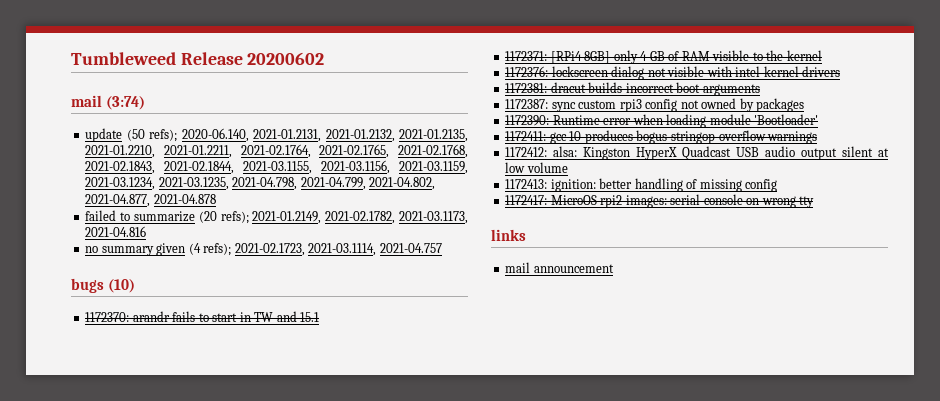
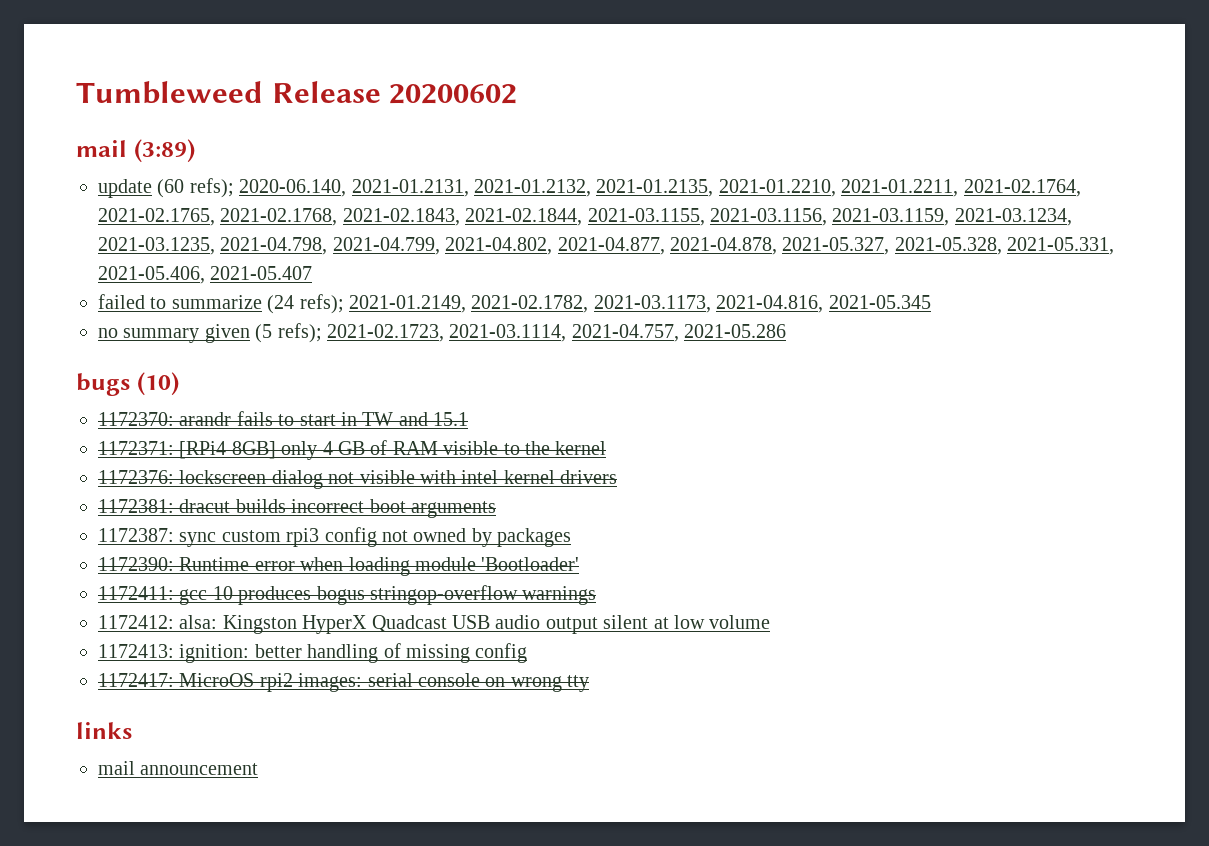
- mail (3:74)
+ mail (3:89)
- update (50 refs); 2020-06.140, 2021-01.2131, 2021-01.2132, 2021-01.2135, 2021-01.2210, 2021-01.2211, 2021-02.1764, 2021-02.1765, 2021-02.1768, 2021-02.1843, 2021-02.1844, 2021-03.1155, 2021-03.1156, 2021-03.1159, 2021-03.1234, 2021-03.1235, 2021-04.798, 2021-04.799, 2021-04.802, 2021-04.877, 2021-04.878
+ update (60 refs); 2020-06.140, 2021-01.2131, 2021-01.2132, 2021-01.2135, 2021-01.2210, 2021-01.2211, 2021-02.1764, 2021-02.1765, 2021-02.1768, 2021-02.1843, 2021-02.1844, 2021-03.1155, 2021-03.1156, 2021-03.1159, 2021-03.1234, 2021-03.1235, 2021-04.798, 2021-04.799, 2021-04.802, 2021-04.877, 2021-04.878, 2021-05.327, 2021-05.328, 2021-05.331, 2021-05.406, 2021-05.407
- failed to summarize (20 refs); 2021-01.2149, 2021-02.1782, 2021-03.1173, 2021-04.816
+ failed to summarize (24 refs); 2021-01.2149, 2021-02.1782, 2021-03.1173, 2021-04.816, 2021-05.345
- no summary given (4 refs); 2021-02.1723, 2021-03.1114, 2021-04.757
+ no summary given (5 refs); 2021-02.1723, 2021-03.1114, 2021-04.757, 2021-05.286

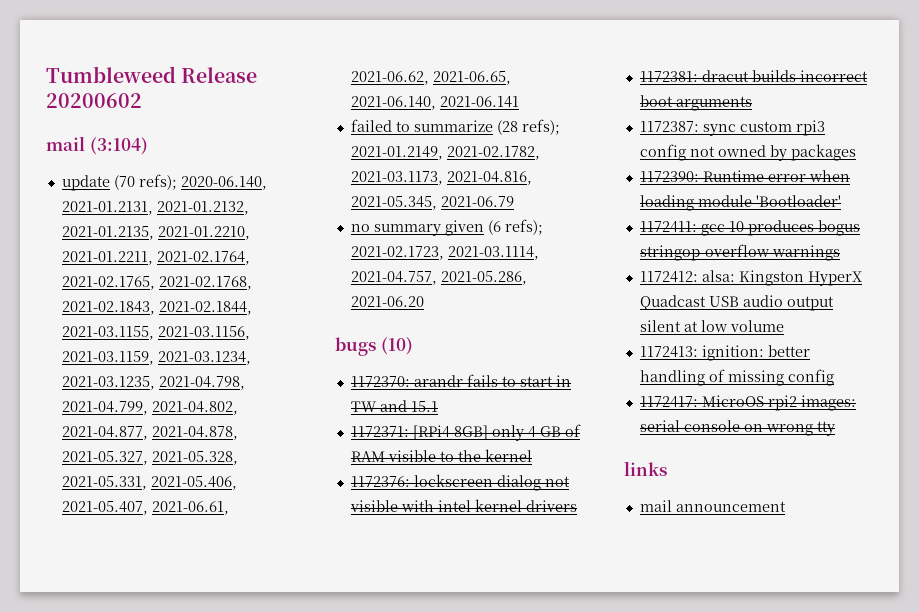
- mail (3:89)
+ mail (3:104)
- update (60 refs); 2020-06.140, 2021-01.2131, 2021-01.2132, 2021-01.2135, 2021-01.2210, 2021-01.2211, 2021-02.1764, 2021-02.1765, 2021-02.1768, 2021-02.1843, 2021-02.1844, 2021-03.1155, 2021-03.1156, 2021-03.1159, 2021-03.1234, 2021-03.1235, 2021-04.798, 2021-04.799, 2021-04.802, 2021-04.877, 2021-04.878, 2021-05.327, 2021-05.328, 2021-05.331, 2021-05.406, 2021-05.407
+ update (70 refs); 2020-06.140, 2021-01.2131, 2021-01.2132, 2021-01.2135, 2021-01.2210, 2021-01.2211, 2021-02.1764, 2021-02.1765, 2021-02.1768, 2021-02.1843, 2021-02.1844, 2021-03.1155, 2021-03.1156, 2021-03.1159, 2021-03.1234, 2021-03.1235, 2021-04.798, 2021-04.799, 2021-04.802, 2021-04.877, 2021-04.878, 2021-05.327, 2021-05.328, 2021-05.331, 2021-05.406, 2021-05.407, 2021-06.61, 2021-06.62, 2021-06.65, 2021-06.140, 2021-06.141
- failed to summarize (24 refs); 2021-01.2149, 2021-02.1782, 2021-03.1173, 2021-04.816, 2021-05.345
+ failed to summarize (28 refs); 2021-01.2149, 2021-02.1782, 2021-03.1173, 2021-04.816, 2021-05.345, 2021-06.79
- no summary given (5 refs); 2021-02.1723, 2021-03.1114, 2021-04.757, 2021-05.286
+ no summary given (6 refs); 2021-02.1723, 2021-03.1114, 2021-04.757, 2021-05.286, 2021-06.20

